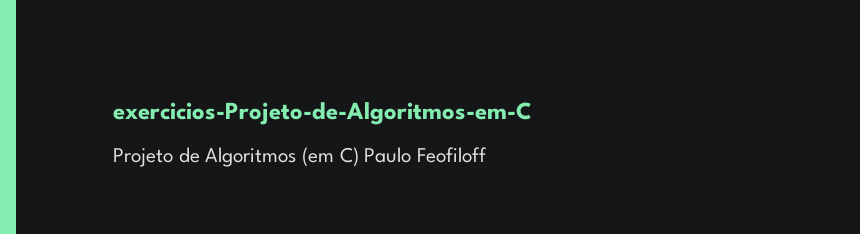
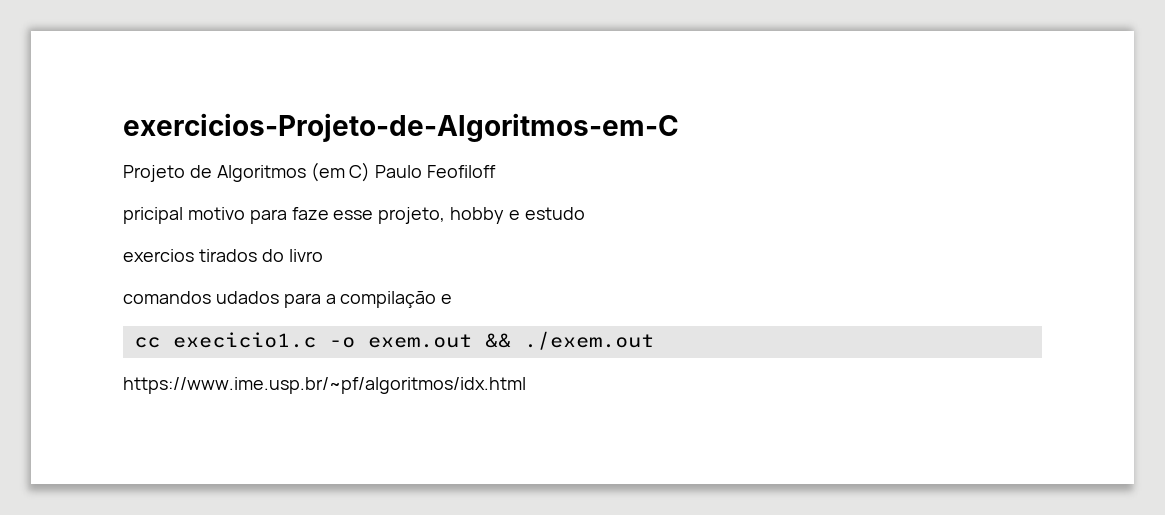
+ pricipal motivo para faze esse projeto, hobby e estudo
+ exercios tirados do livro
+ comandos udados para a compilação e
+ cc execicio1.c -o exem.out && ./exem.out
+ https://www.ime.usp.br/~pf/algoritmos/idx.html

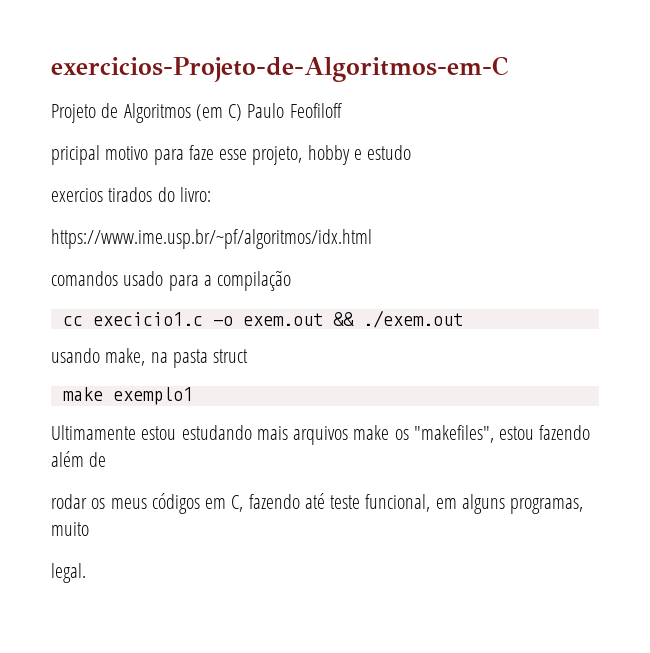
- exercios tirados do livro
+ exercios tirados do livro:
+ https://www.ime.usp.br/~pf/algoritmos/idx.html
- comandos udados para a compilação e
+ comandos usado para a compilação
- https://www.ime.usp.br/~pf/algoritmos/idx.html
+ usando make, na pasta struct
+ make exemplo1
+ Ultimamente estou estudando mais arquivos make os "makefiles", estou fazendo além de
+ rodar os meus códigos em C, fazendo até teste funcional, em alguns programas, muito
+ legal.

